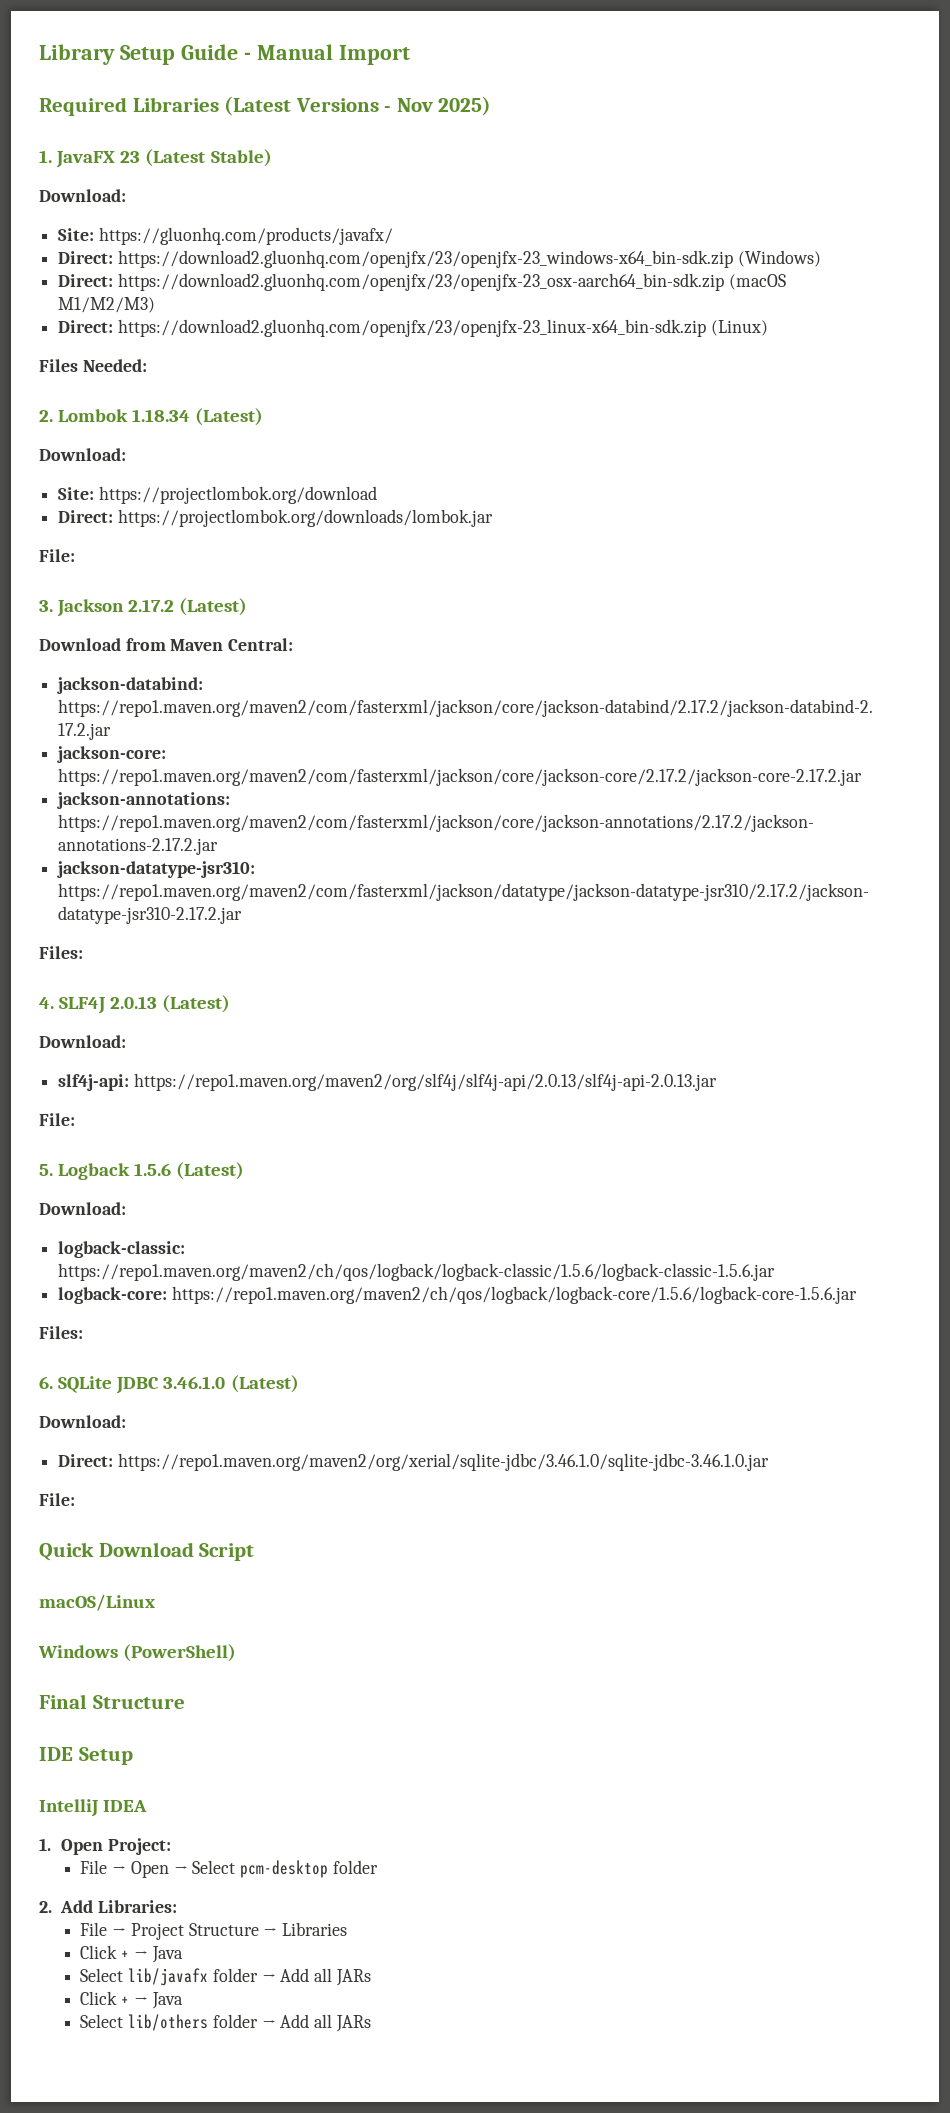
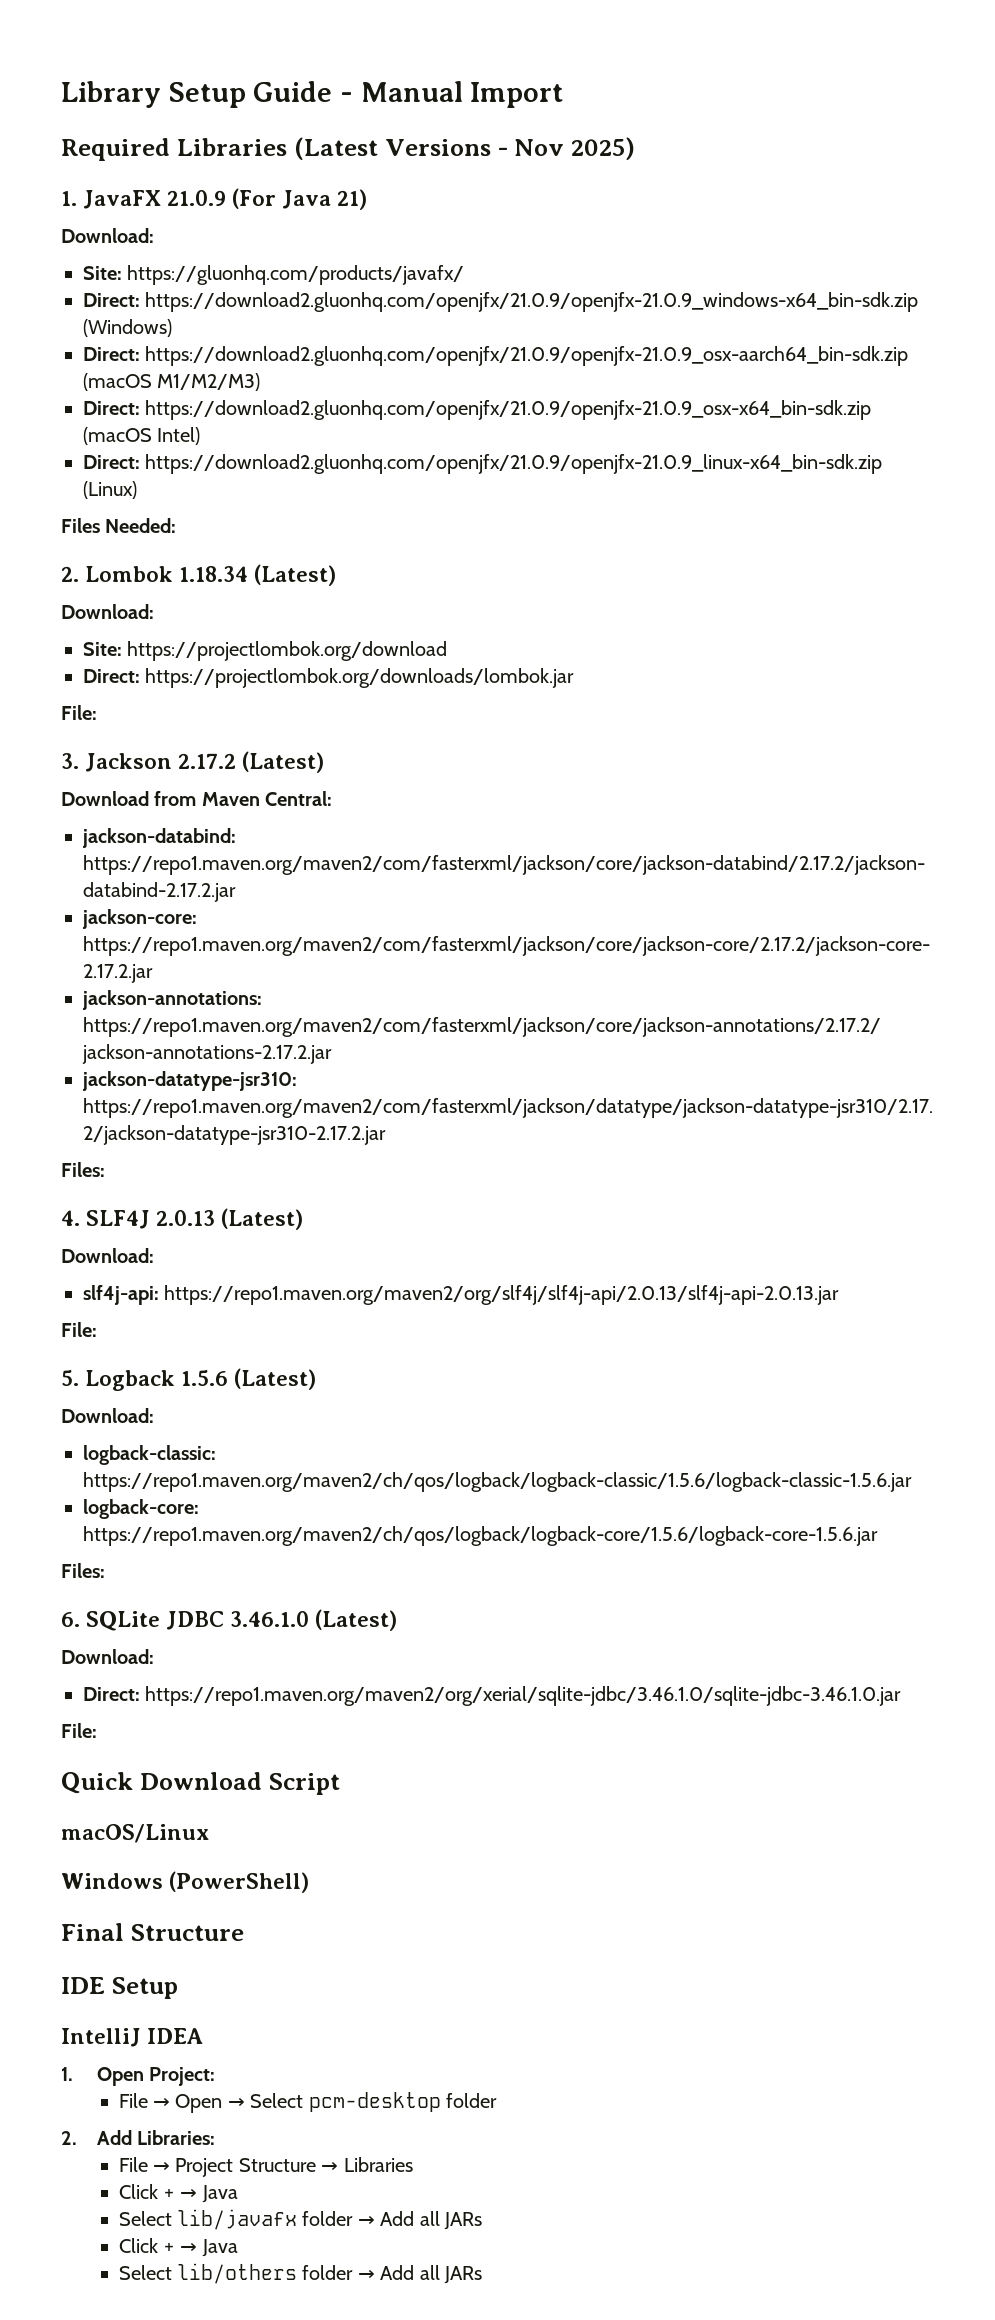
- 1. JavaFX 23 (Latest Stable)
+ 1. JavaFX 21.0.9 (For Java 21)
- Direct: https://download2.gluonhq.com/openjfx/23/openjfx-23_windows-x64_bin-sdk.zip (Windows)
+ Direct: https://download2.gluonhq.com/openjfx/21.0.9/openjfx-21.0.9_windows-x64_bin-sdk.zip (Windows)
- Direct: https://download2.gluonhq.com/openjfx/23/openjfx-23_osx-aarch64_bin-sdk.zip (macOS M1/M2/M3)
+ Direct: https://download2.gluonhq.com/openjfx/21.0.9/openjfx-21.0.9_osx-aarch64_bin-sdk.zip (macOS M1/M2/M3)
- Direct: https://download2.gluonhq.com/openjfx/23/openjfx-23_linux-x64_bin-sdk.zip (Linux)
+ Direct: https://download2.gluonhq.com/openjfx/21.0.9/openjfx-21.0.9_osx-x64_bin-sdk.zip (macOS Intel)
+ Direct: https://download2.gluonhq.com/openjfx/21.0.9/openjfx-21.0.9_linux-x64_bin-sdk.zip (Linux)

